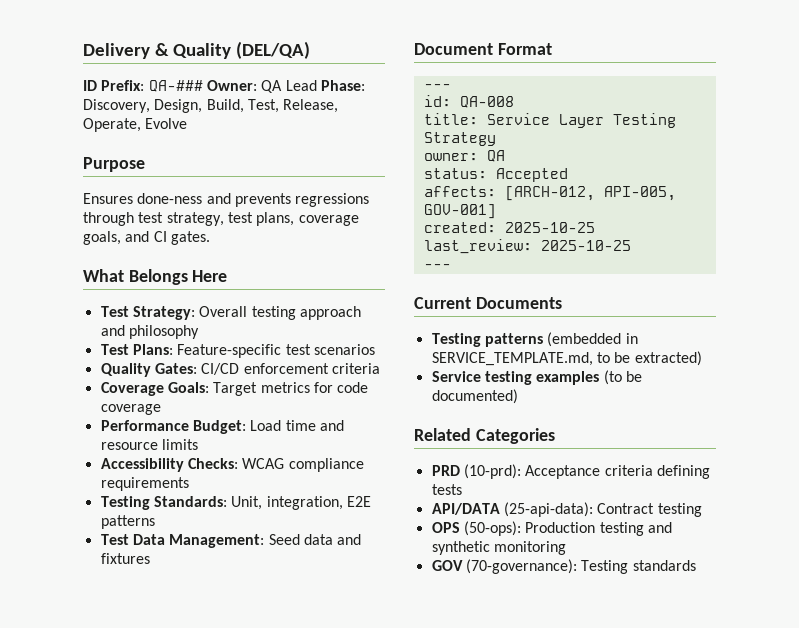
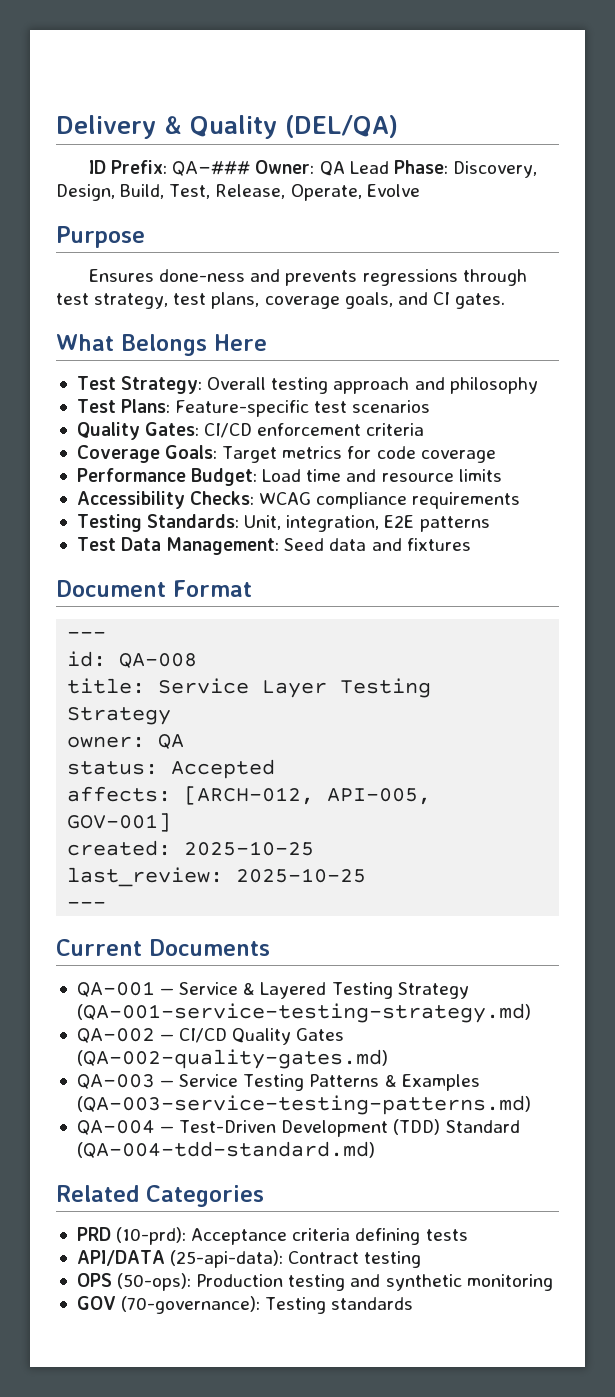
- Testing patterns (embedded in SERVICE_TEMPLATE.md, to be extracted)
- Service testing examples (to be documented)
+ QA-001 — Service & Layered Testing Strategy (QA-001-service-testing-strategy.md)
+ QA-002 — CI/CD Quality Gates (QA-002-quality-gates.md)
+ QA-003 — Service Testing Patterns & Examples (QA-003-service-testing-patterns.md)
+ QA-004 — Test-Driven Development (TDD) Standard (QA-004-tdd-standard.md)

